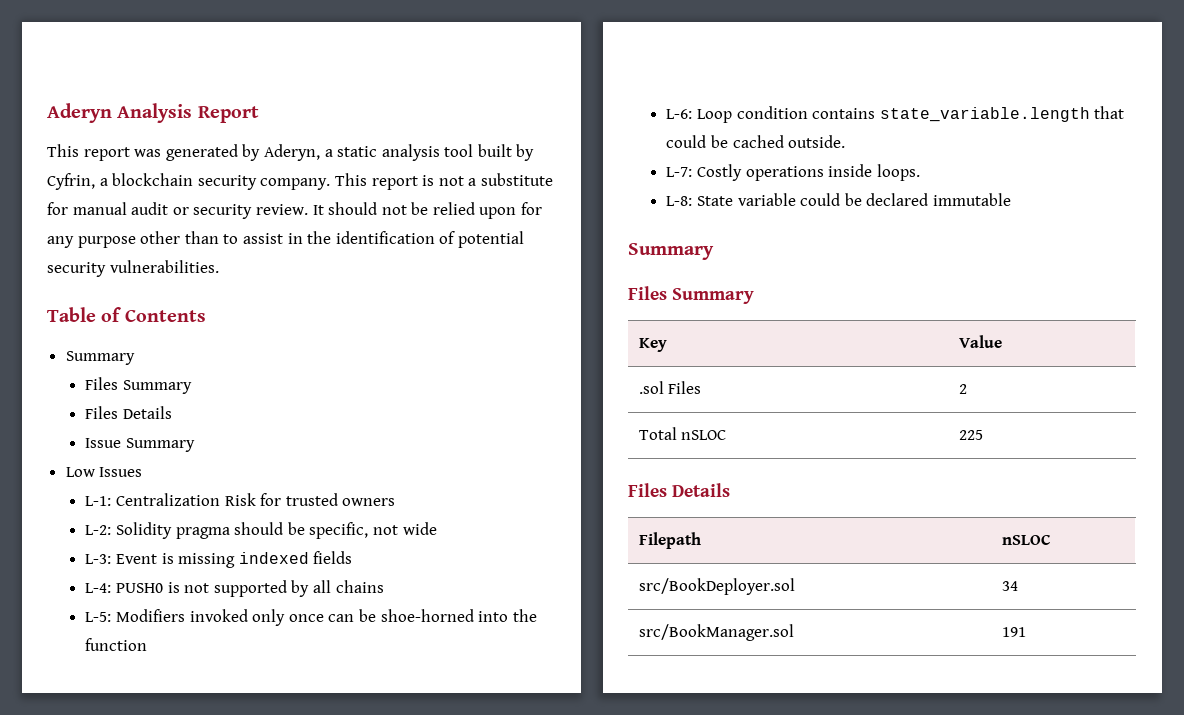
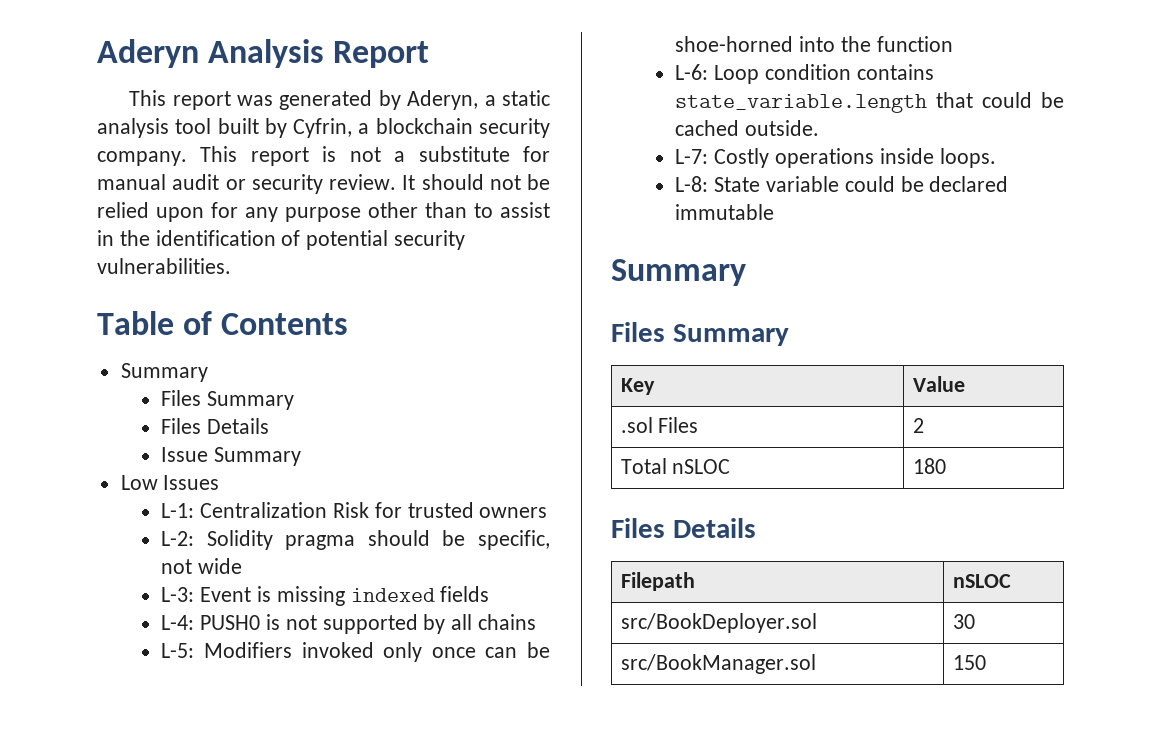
- Total nSLOC | 225
+ Total nSLOC | 180
- src/BookDeployer.sol | 34
+ src/BookDeployer.sol | 30
- src/BookManager.sol | 191
+ src/BookManager.sol | 150

